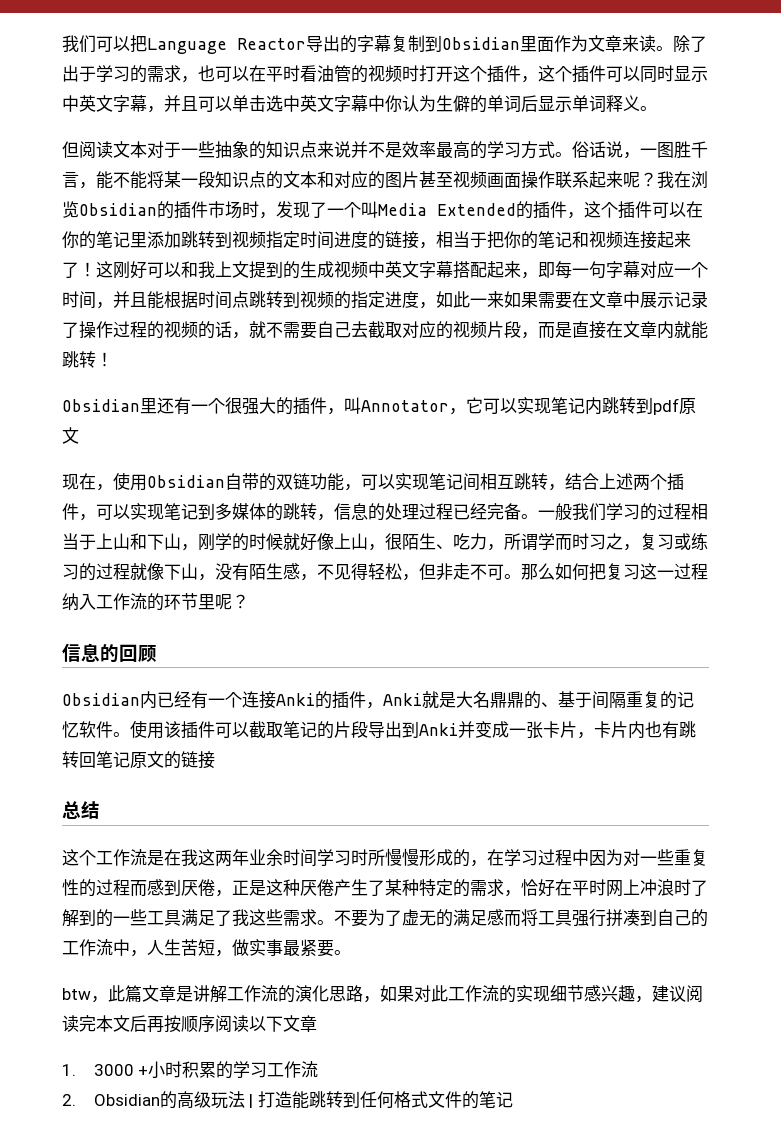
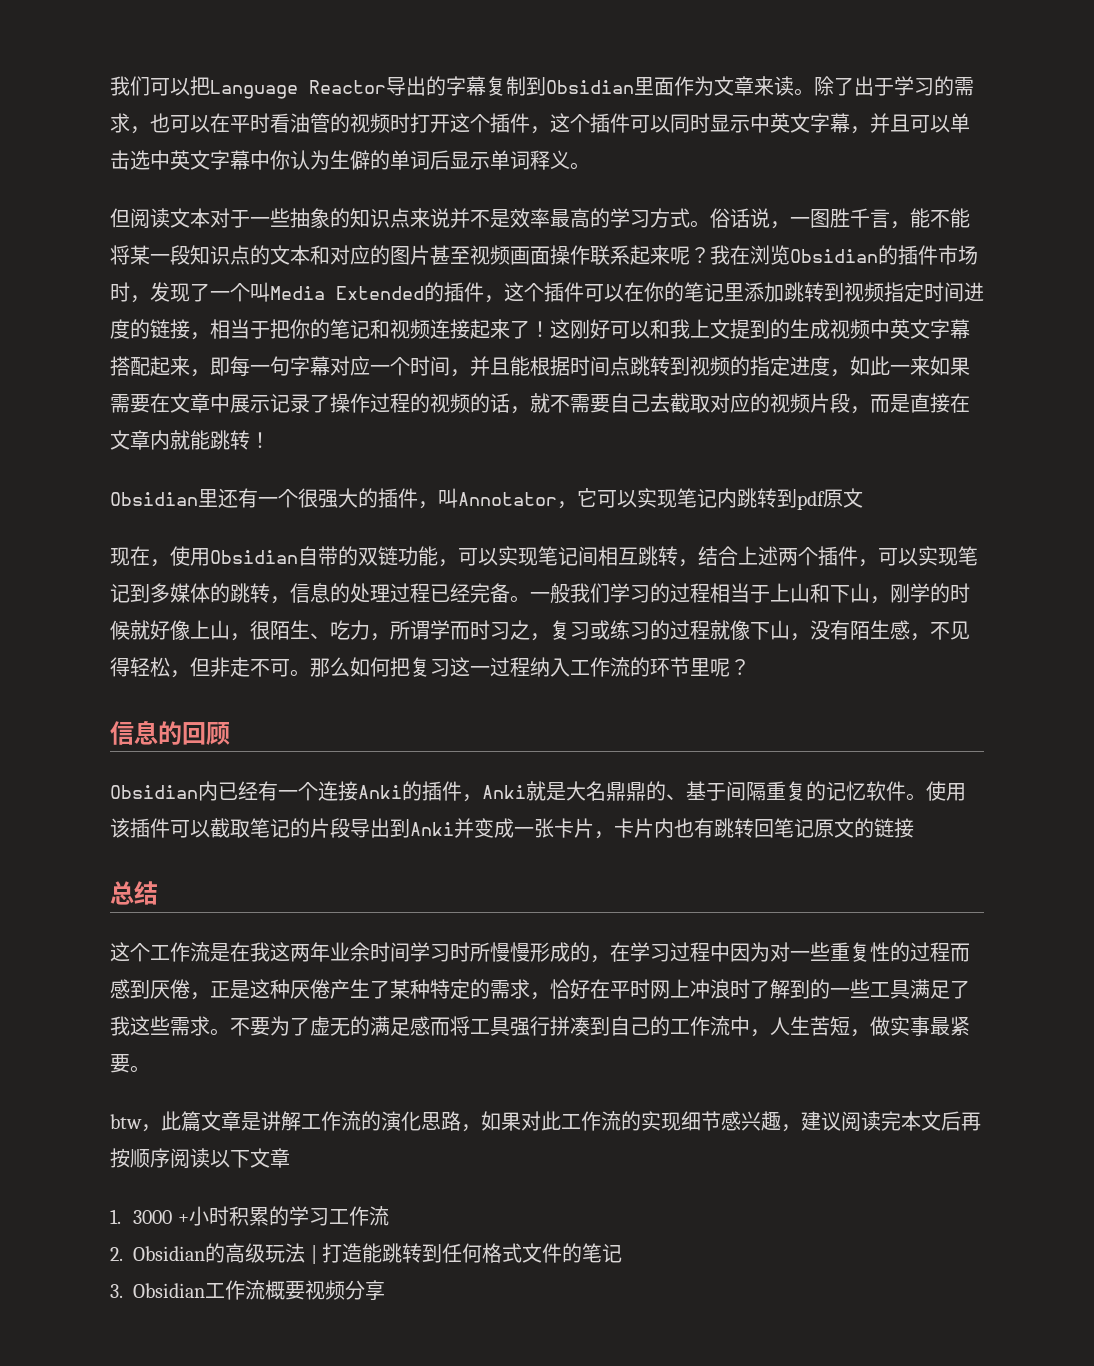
+ 3. Obsidian工作流概要视频分享

